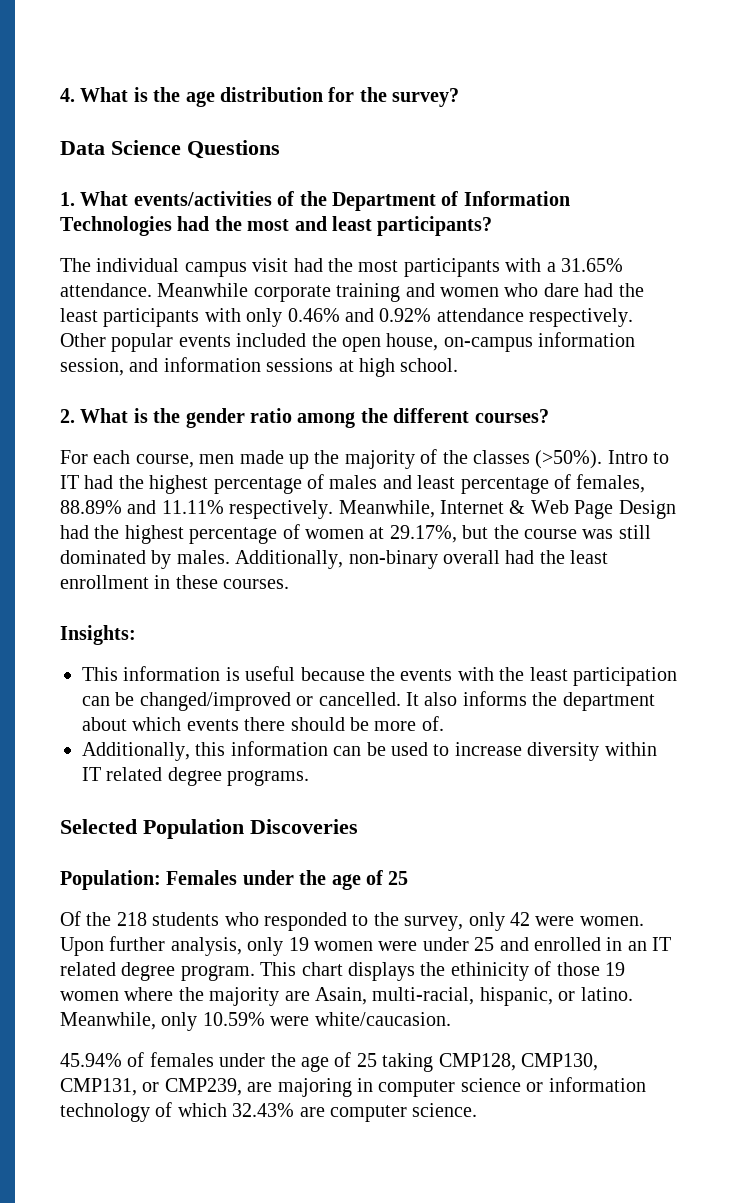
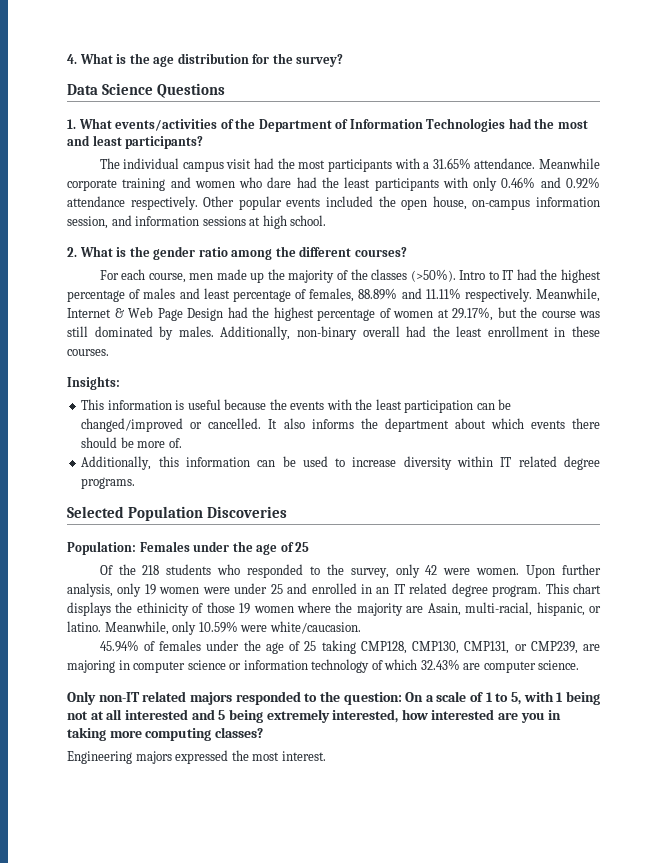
+ Only non-IT related majors responded to the question: On a scale of 1 to 5, with 1 being not at all interested and 5 being extremely interested, how interested are you in taking more computing classes?
+ Engineering majors expressed the most interest.

